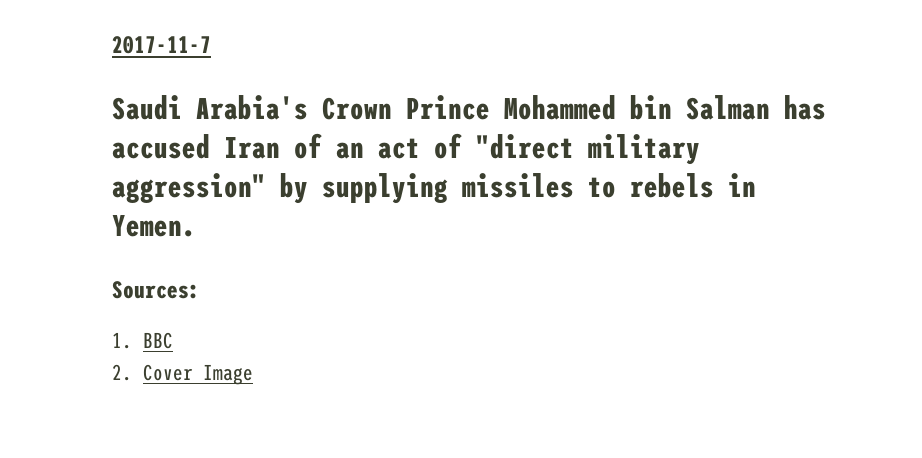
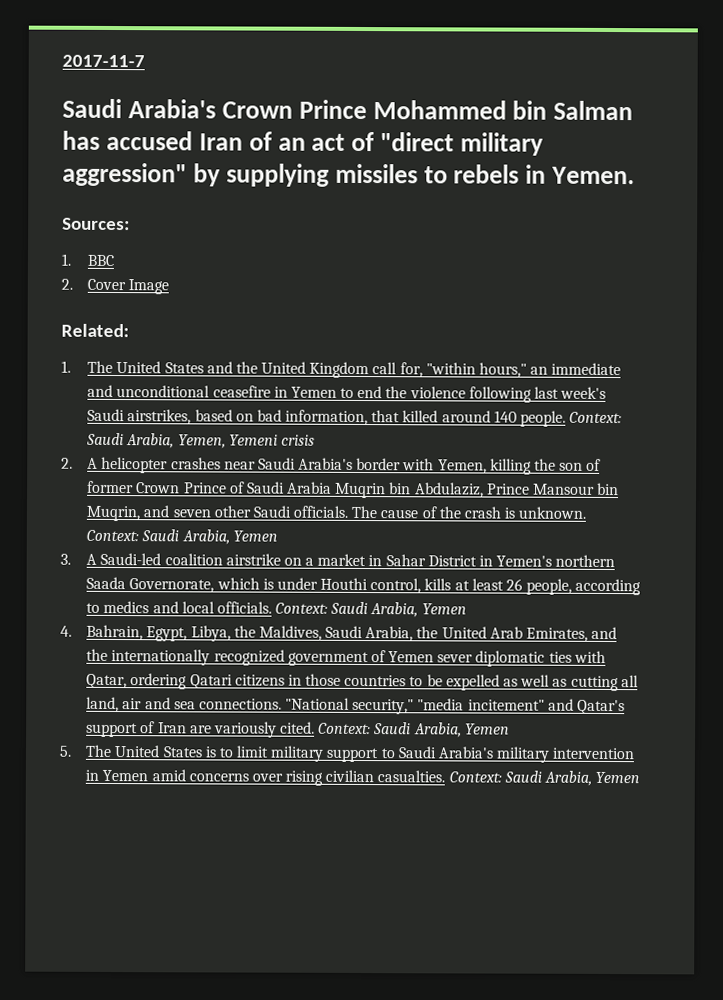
+ Related:
+ 1. The United States and the United Kingdom call for, "within hours," an immediate and unconditional ceasefire in Yemen to end the violence following last week's Saudi airstrikes, based on bad information, that killed around 140 people. Context: Saudi Arabia, Yemen, Yemeni crisis
+ 2. A helicopter crashes near Saudi Arabia's border with Yemen, killing the son of former Crown Prince of Saudi Arabia Muqrin bin Abdulaziz, Prince Mansour bin Muqrin, and seven other Saudi officials. The cause of the crash is unknown. Context: Saudi Arabia, Yemen
+ 3. A Saudi-led coalition airstrike on a market in Sahar District in Yemen's northern Saada Governorate, which is under Houthi control, kills at least 26 people, according to medics and local officials. Context: Saudi Arabia, Yemen
+ 4. Bahrain, Egypt, Libya, the Maldives, Saudi Arabia, the United Arab Emirates, and the internationally recognized government of Yemen sever diplomatic ties with Qatar, ordering Qatari citizens in those countries to be expelled as well as cutting all land, air and sea connections. "National security," "media incitement" and Qatar's support of Iran are variously cited. Context: Saudi Arabia, Yemen
+ 5. The United States is to limit military support to Saudi Arabia's military intervention in Yemen amid concerns over rising civilian casualties. Context: Saudi Arabia, Yemen

